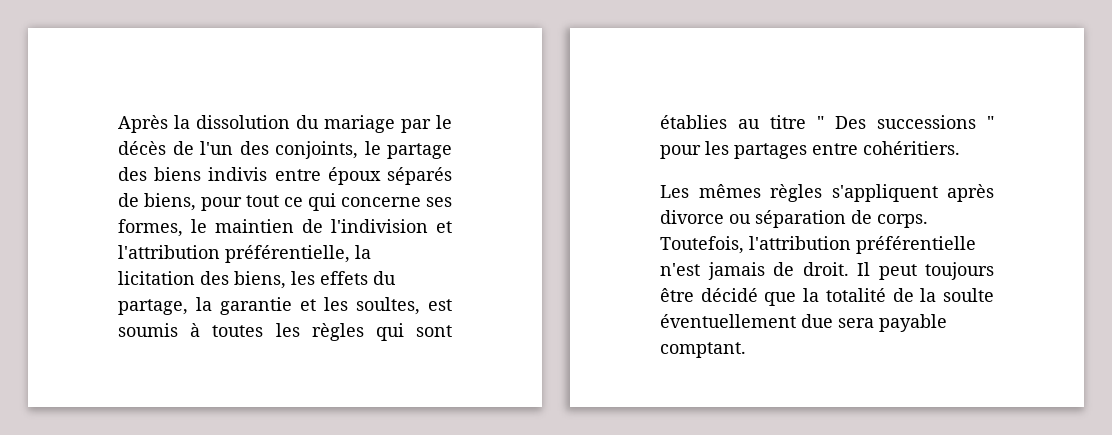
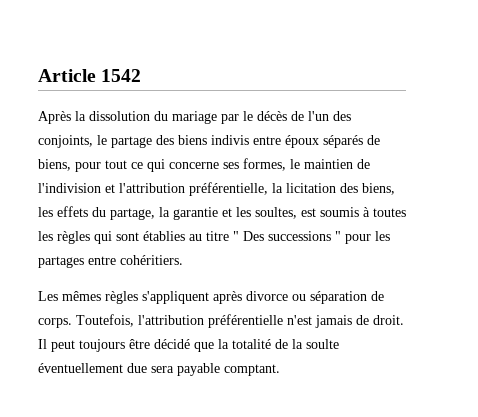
+ Article 1542

